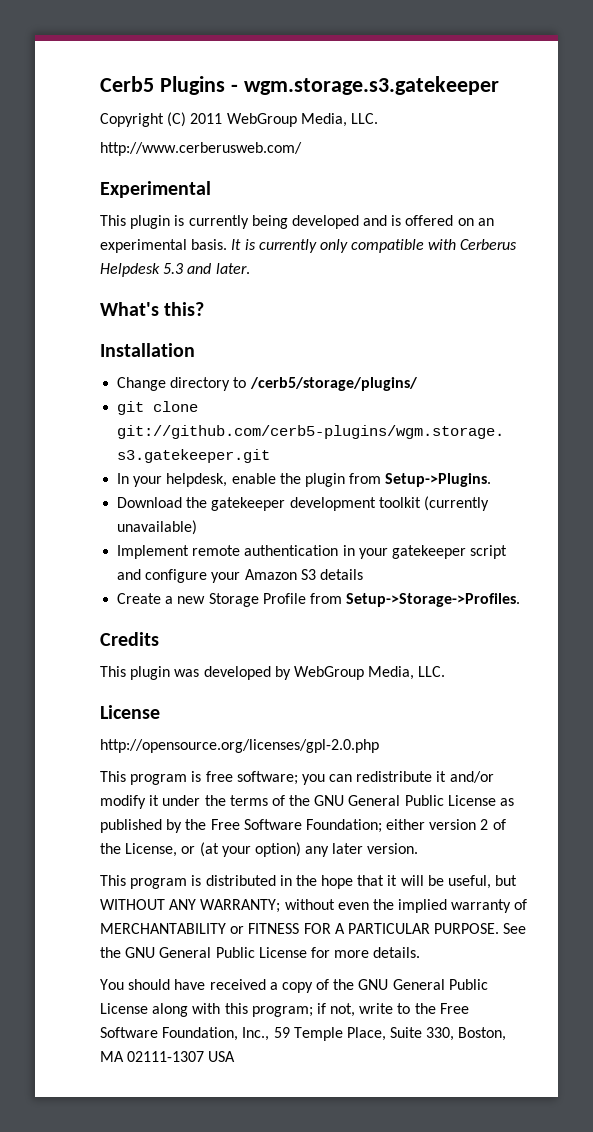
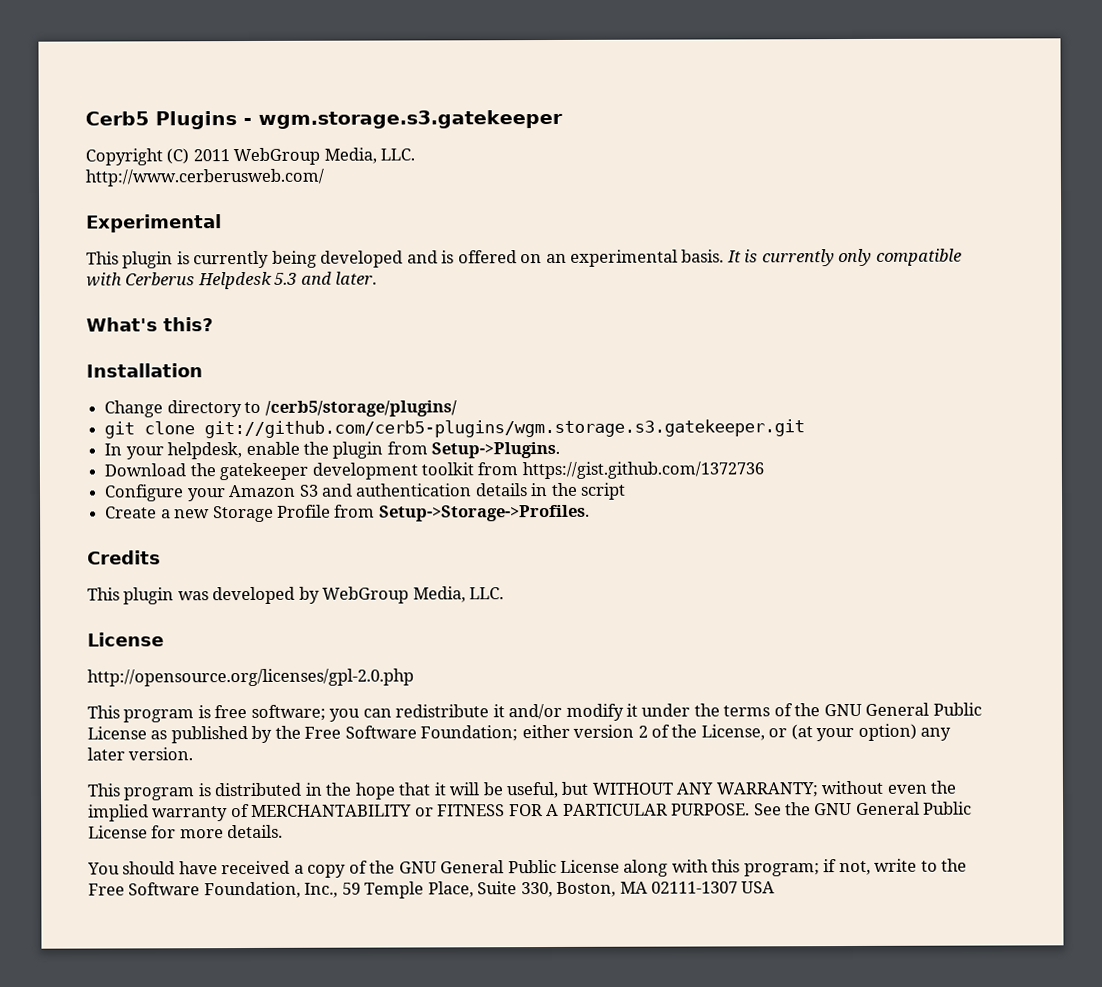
- Download the gatekeeper development toolkit (currently unavailable)
- Implement remote authentication in your gatekeeper script and configure your Amazon S3 details
+ Download the gatekeeper development toolkit from https://gist.github.com/1372736
+ Configure your Amazon S3 and authentication details in the script

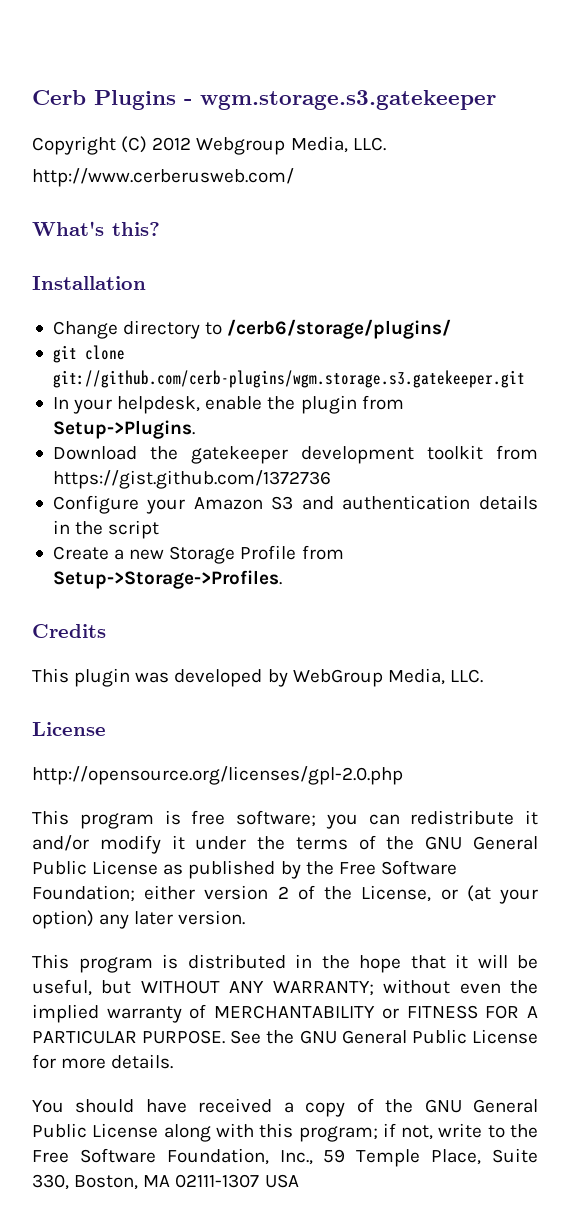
- Cerb5 Plugins - wgm.storage.s3.gatekeeper
+ Cerb Plugins - wgm.storage.s3.gatekeeper
- Copyright (C) 2011 WebGroup Media, LLC.
+ Copyright (C) 2012 Webgroup Media, LLC.
- Experimental
- This plugin is currently being developed and is offered on an experimental basis. It is currently only compatible with Cerberus Helpdesk 5.3 and later.
- Change directory to /cerb5/storage/plugins/
+ Change directory to /cerb6/storage/plugins/
- git clone git://github.com/cerb5-plugins/wgm.storage.s3.gatekeeper.git
+ git clone git://github.com/cerb-plugins/wgm.storage.s3.gatekeeper.git

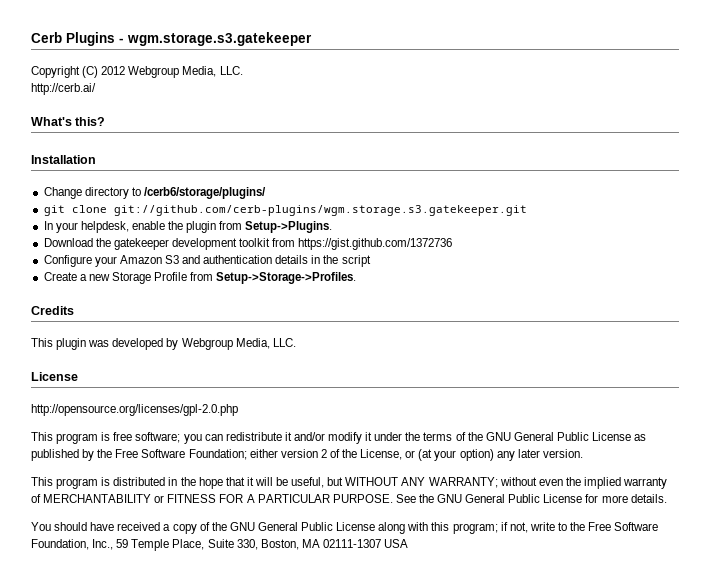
- http://www.cerberusweb.com/
+ http://cerb.ai/
- This plugin was developed by WebGroup Media, LLC.
+ This plugin was developed by Webgroup Media, LLC.

